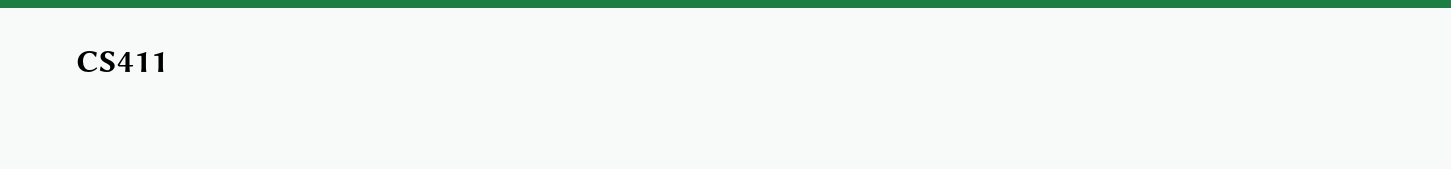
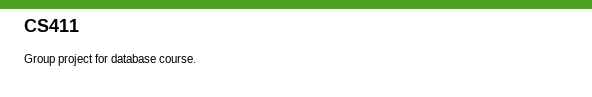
+ Group project for database course.

